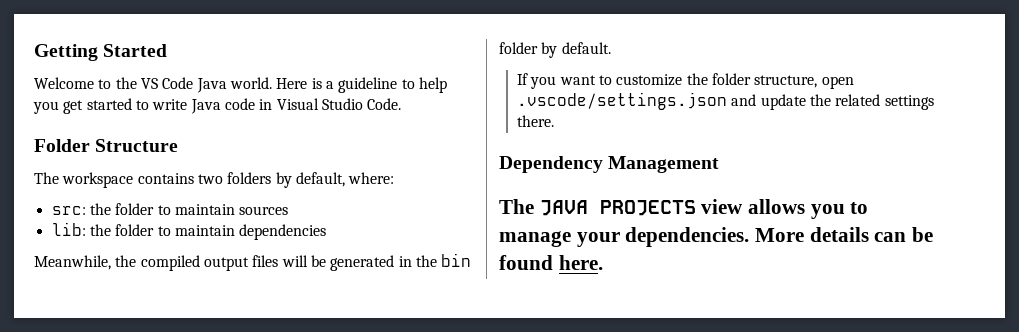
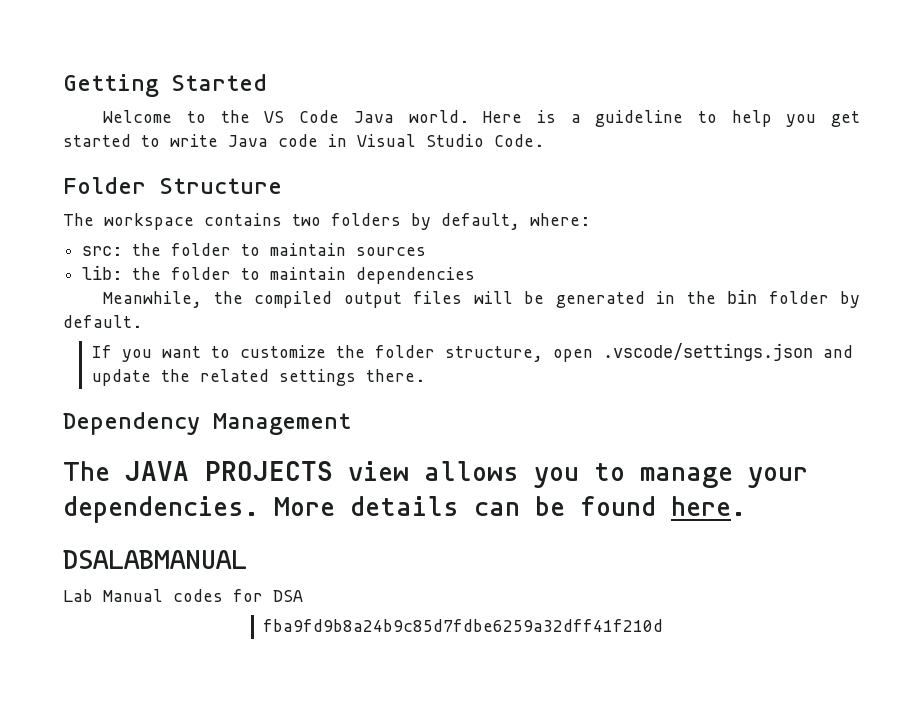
+ DSALABMANUAL
+ Lab Manual codes for DSA
+ fba9fd9b8a24b9c85d7fdbe6259a32dff41f210d

